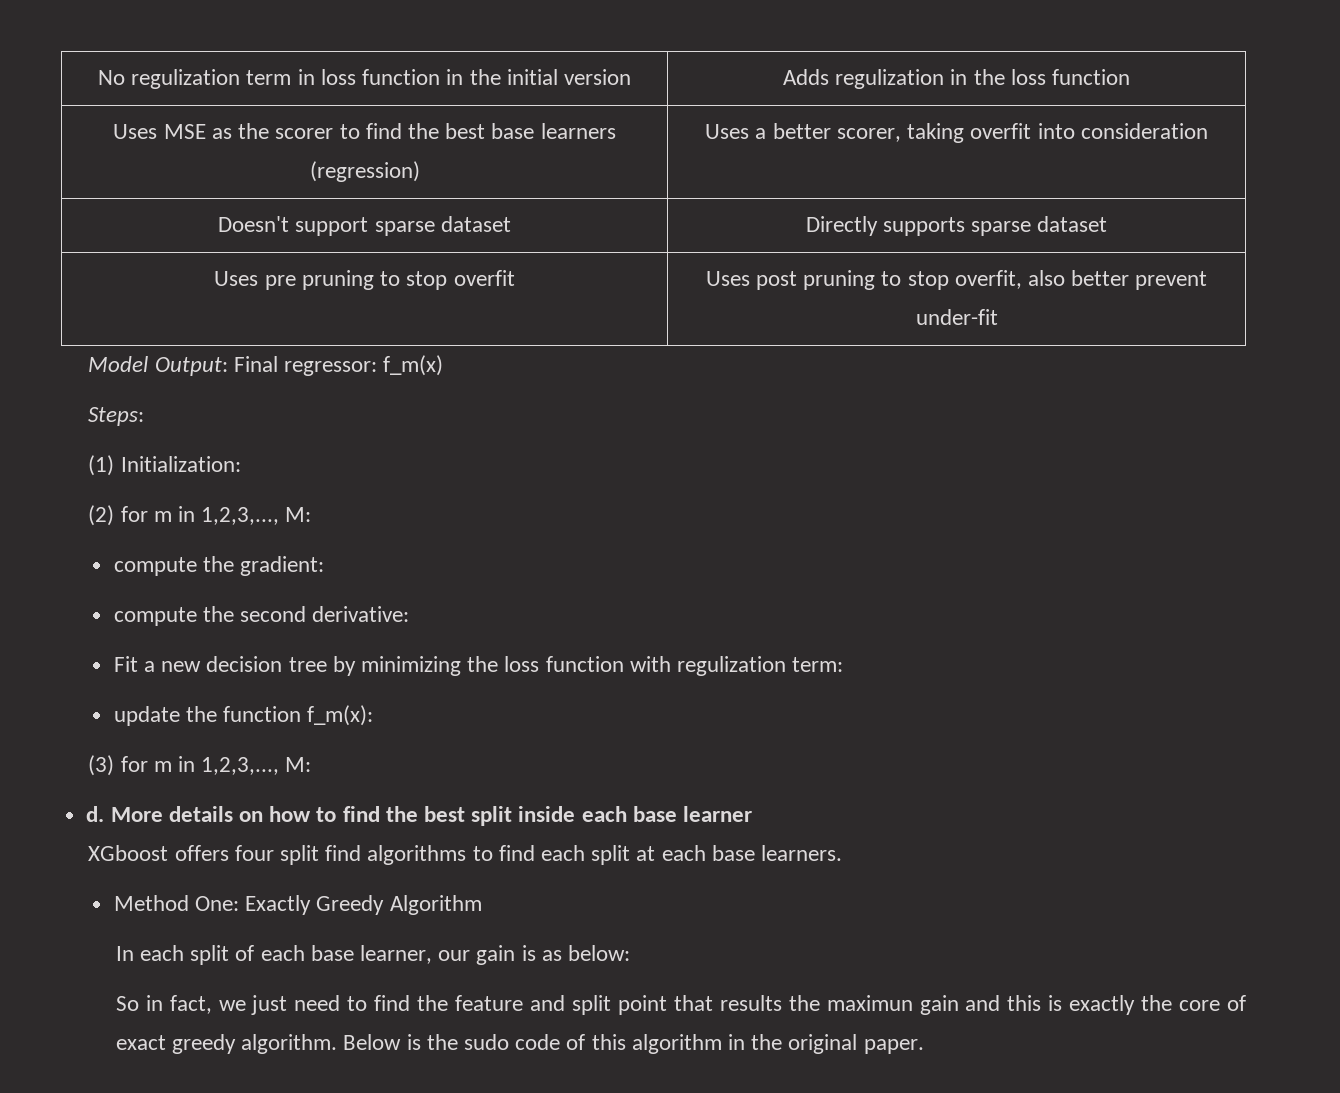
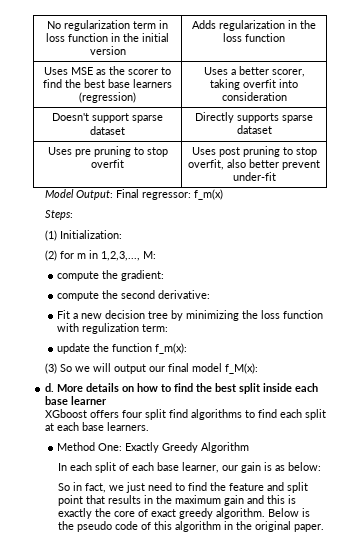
- No regulization term in loss function in the initial version | Adds regulization in the loss function
+ No regularization term in loss function in the initial version | Adds regularization in the loss function
- (3) for m in 1,2,3,..., M:
+ (3) So we will output our final model f_M(x):
- So in fact, we just need to find the feature and split point that results the maximun gain and this is exactly the core of exact greedy algorithm.
+ So in fact, we just need to find the feature and split point that results in the maximum gain and this is exactly the core of exact greedy algorithm.
- Below is the sudo code of this algorithm in the original paper.
+ Below is the pseudo code of this algorithm in the original paper.

